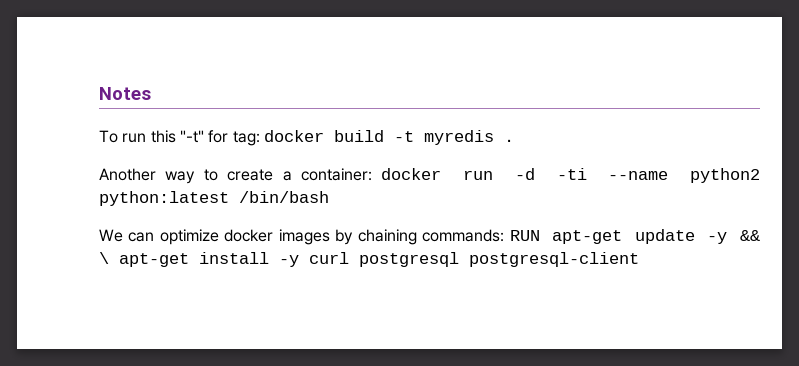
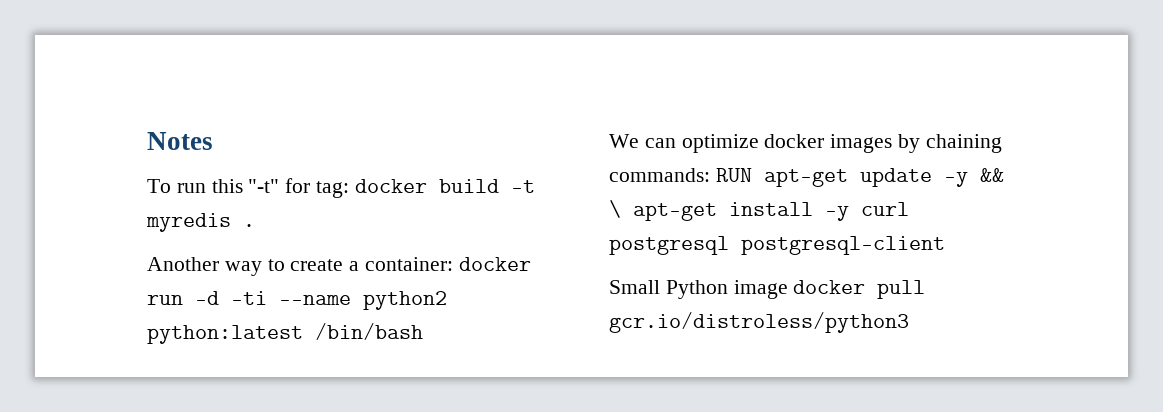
+ Small Python image docker pull gcr.io/distroless/python3

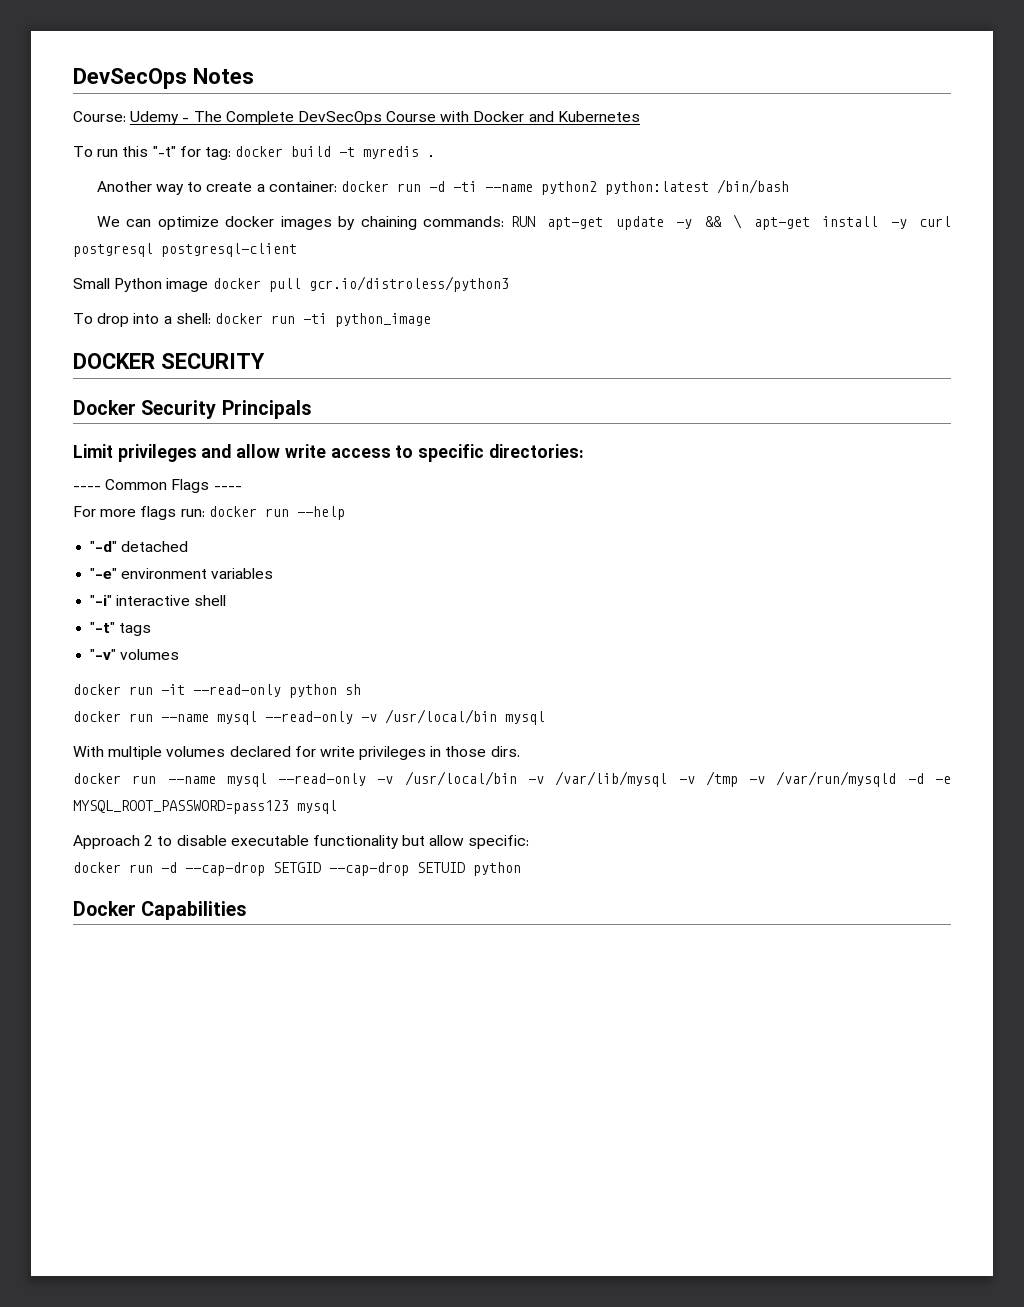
- Notes
+ DevSecOps Notes
+ Course: Udemy - The Complete DevSecOps Course with Docker and Kubernetes
+ To drop into a shell: docker run -ti python_image
+ DOCKER SECURITY
+ Docker Security Principals
+ Limit privileges and allow write access to specific directories:
+ ---- Common Flags ----
+ For more flags run: docker run --help
+ "-d" detached
+ "-e" environment variables
+ "-i" interactive shell
+ "-t" tags
+ "-v" volumes
+ docker run -it --read-only python sh
+ docker run --name mysql --read-only -v /usr/local/bin mysql
+ With multiple volumes declared for write privileges in those dirs.
+ docker run --name mysql --read-only -v /usr/local/bin -v /var/lib/mysql -v /tmp -v /var/run/mysqld -d -e MYSQL_ROOT_PASSWORD=pass123 mysql
+ Approach 2 to disable executable functionality but allow specific:
+ docker run -d --cap-drop SETGID --cap-drop SETUID python
+ Docker Capabilities

